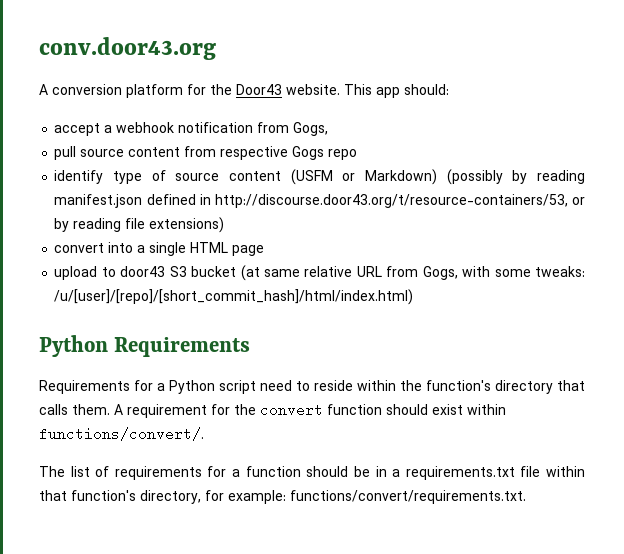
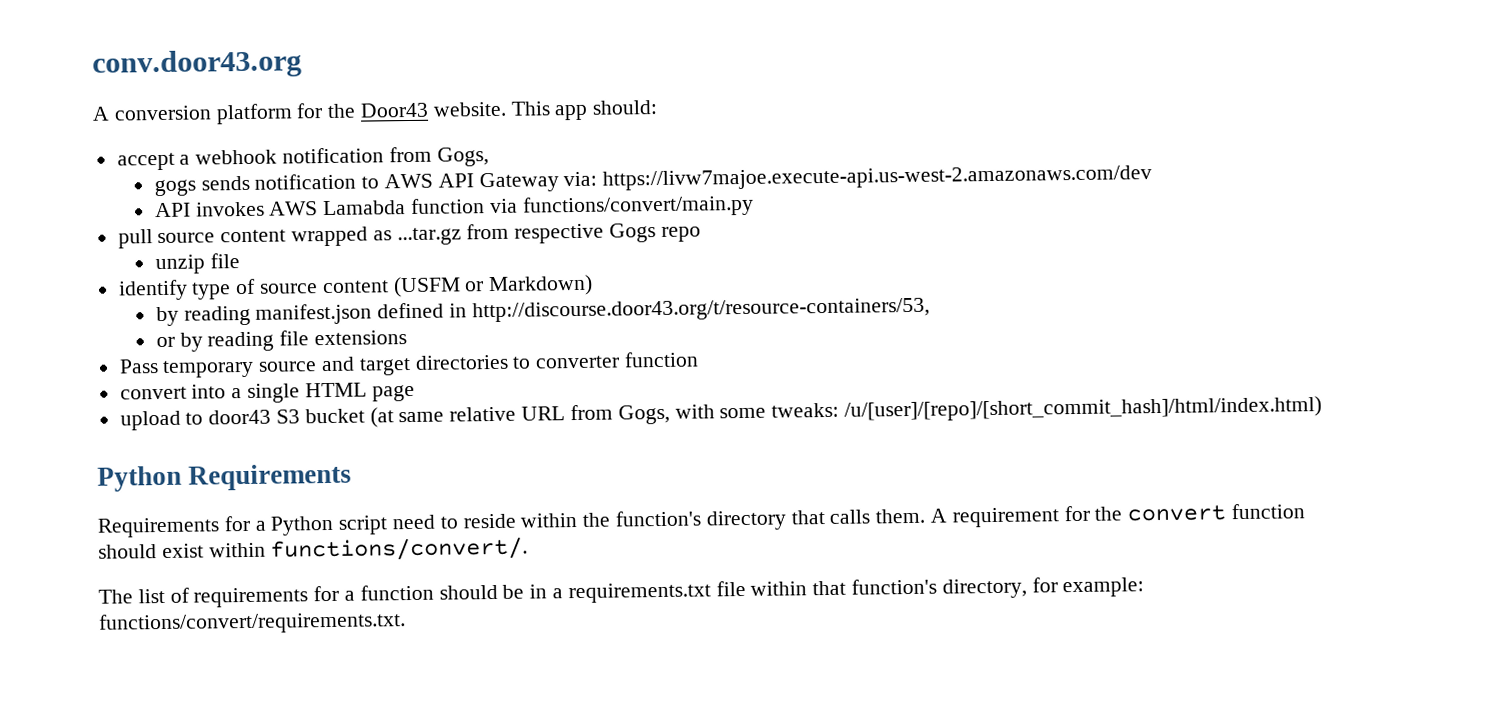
+ gogs sends notification to AWS API Gateway via: https://livw7majoe.execute-api.us-west-2.amazonaws.com/dev
+ API invokes AWS Lamabda function via functions/convert/main.py
- pull source content from respective Gogs repo
+ pull source content wrapped as ...tar.gz from respective Gogs repo
+ unzip file
- identify type of source content (USFM or Markdown) (possibly by reading manifest.json defined in http://discourse.door43.org/t/resource-containers/53, or by reading file extensions)
+ identify type of source content (USFM or Markdown)
+ by reading manifest.json defined in http://discourse.door43.org/t/resource-containers/53,
+ or by reading file extensions
+ Pass temporary source and target directories to converter function

